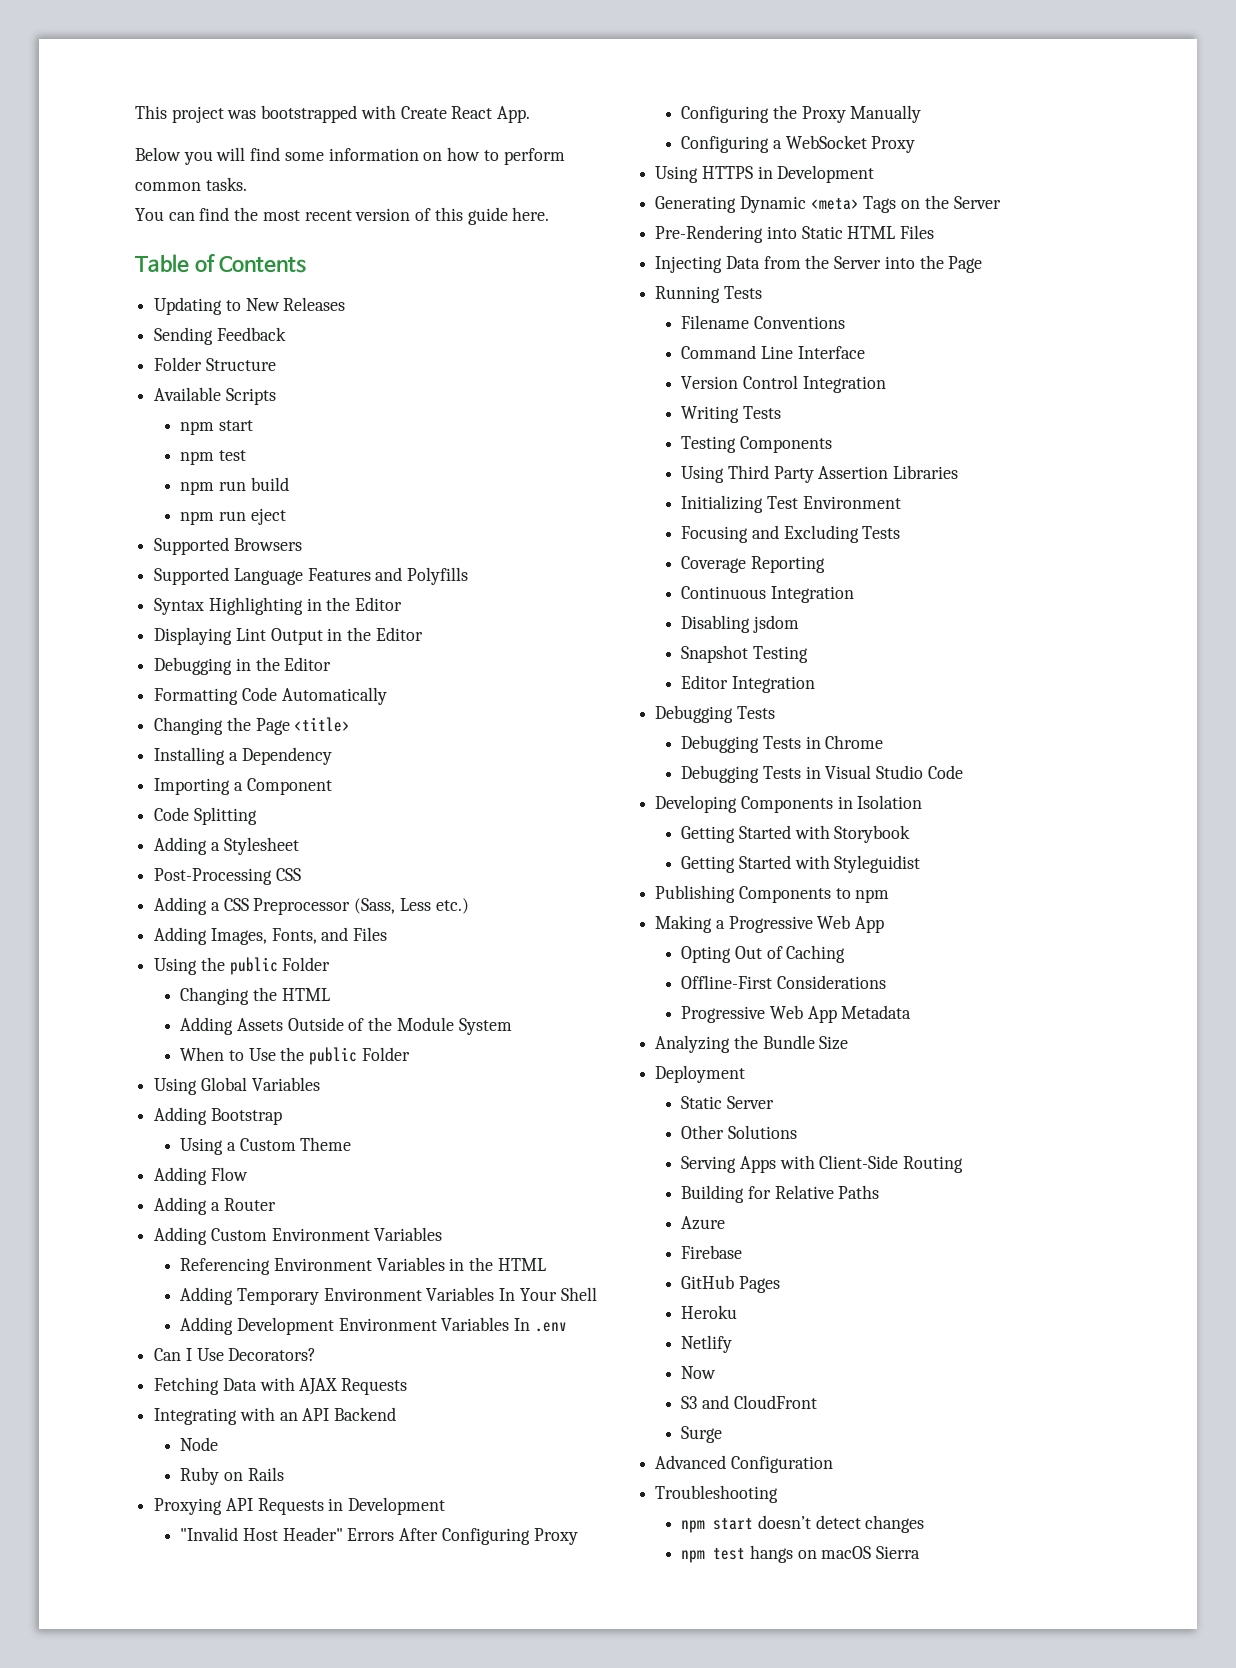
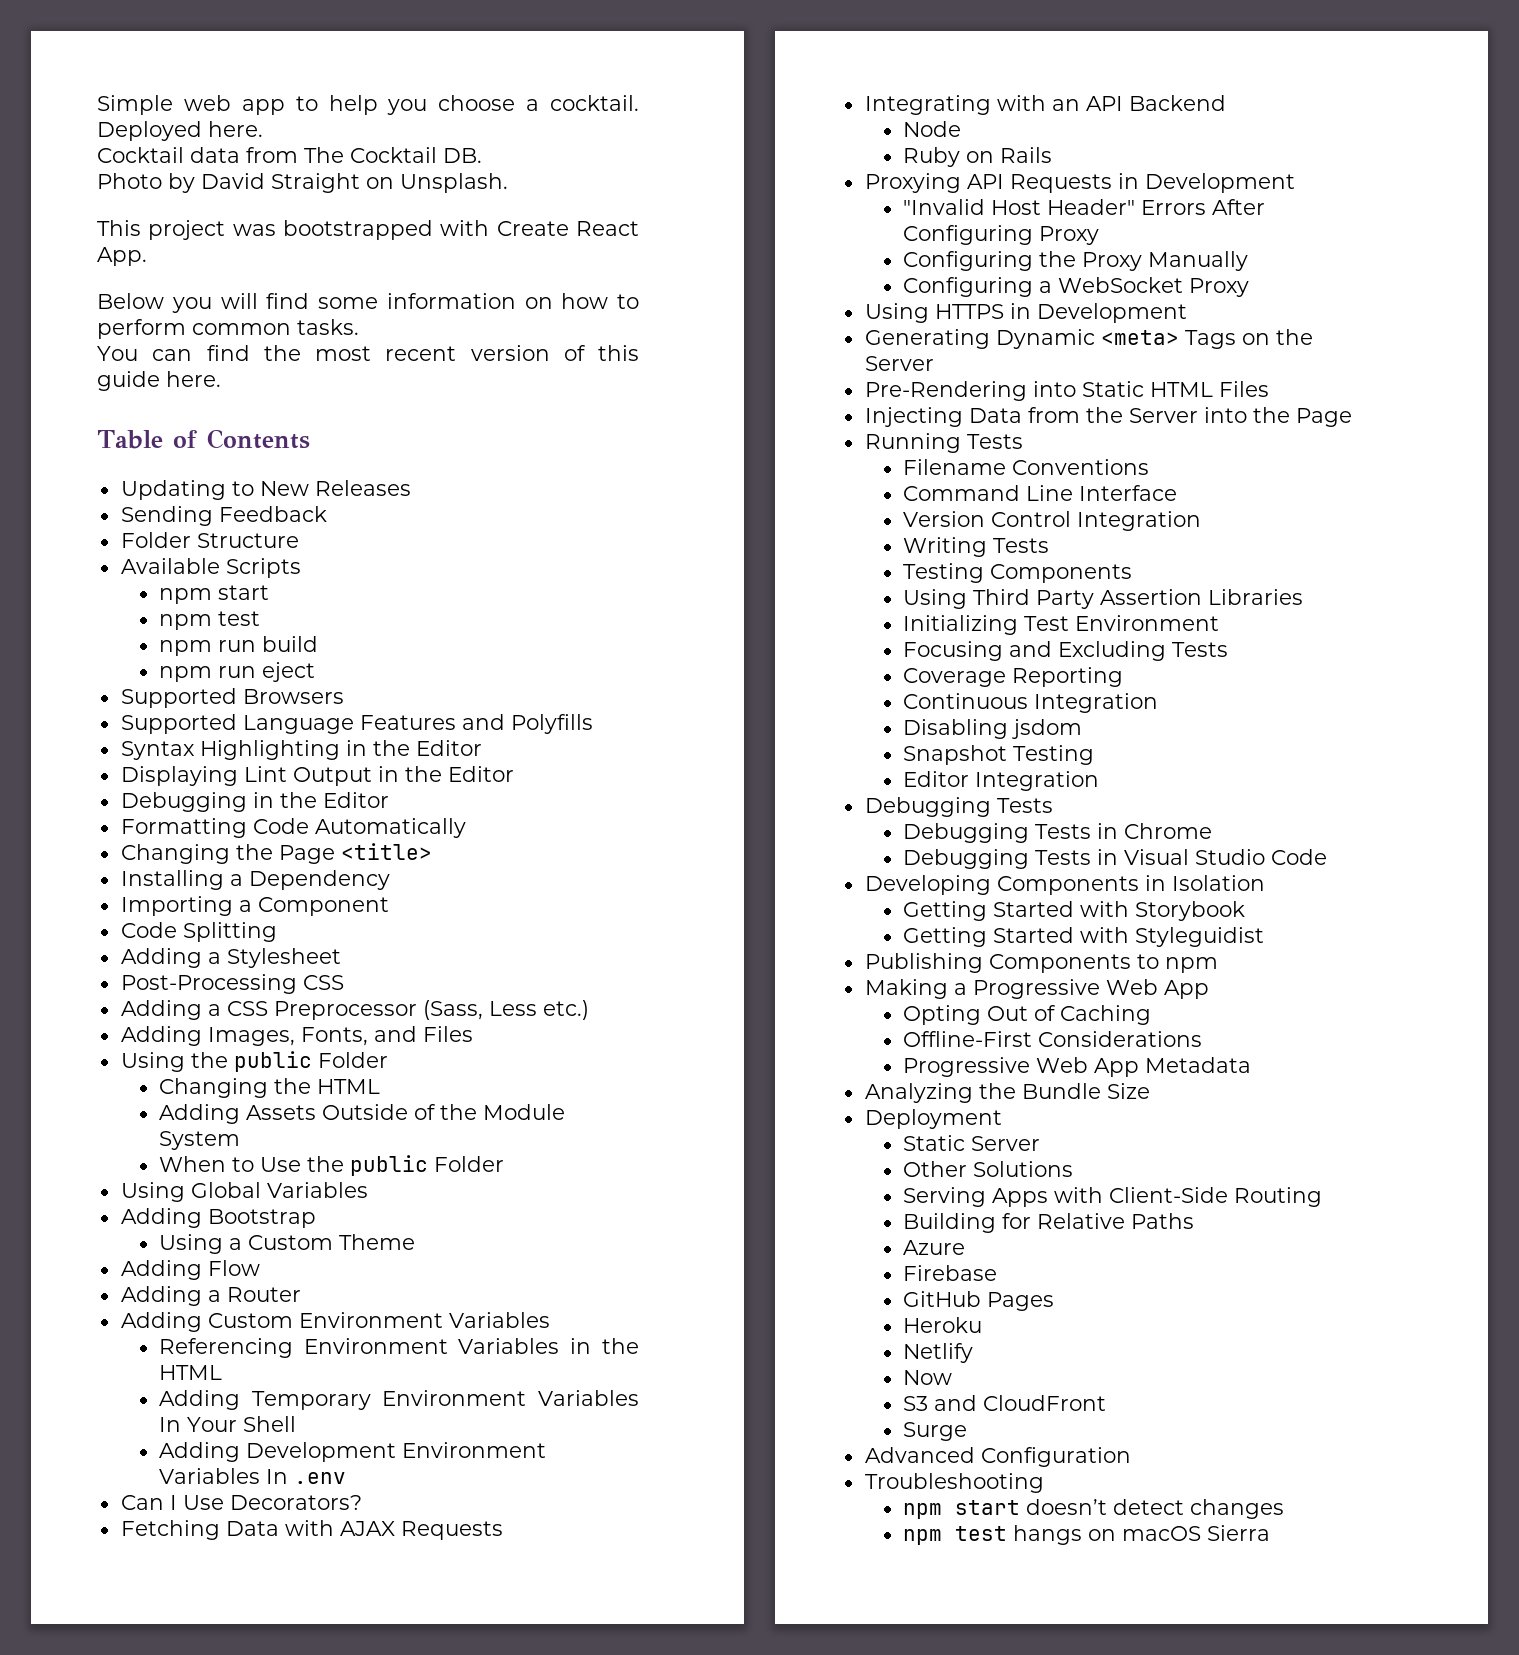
+ Simple web app to help you choose a cocktail. Deployed here.
+ Cocktail data from The Cocktail DB.
+ Photo by David Straight on Unsplash.

